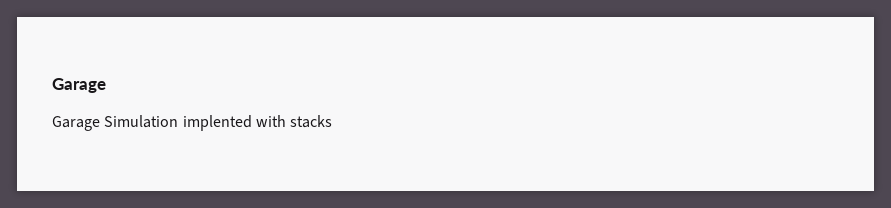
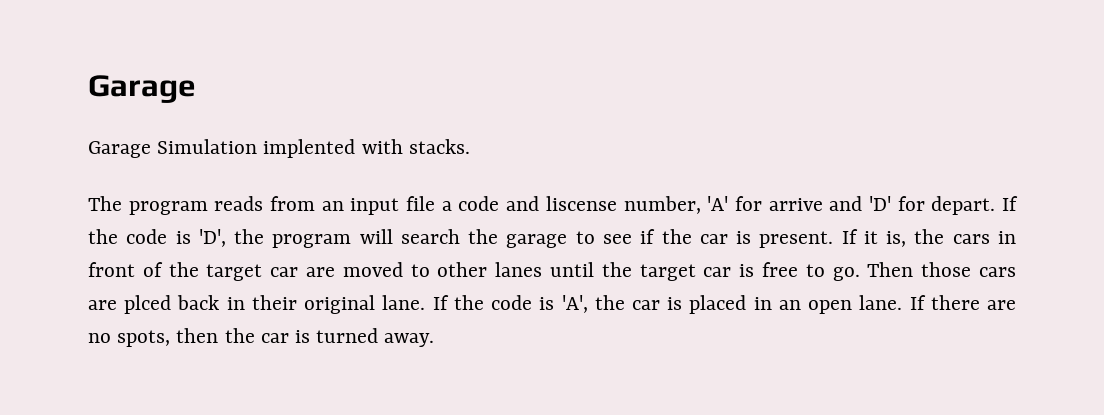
- Garage Simulation implented with stacks
+ Garage Simulation implented with stacks.
+ The program reads from an input file a code and liscense number, 'A' for arrive and 'D' for depart. If the code is 'D', the program will search the garage to see if the car is present. If it is, the cars in front of the target car are moved to other lanes until the target car is free to go. Then those cars are plced back in their original lane. If the code is 'A', the car is placed in an open lane. If there are no spots, then the car is turned away.

